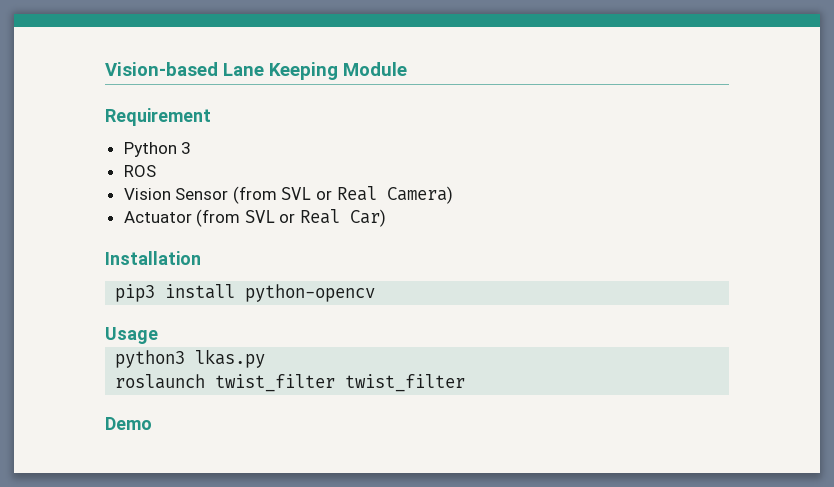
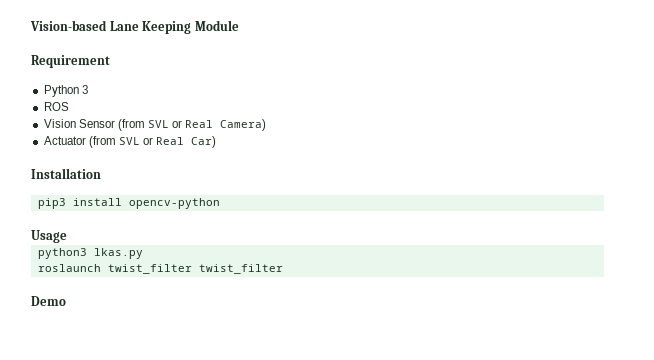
- pip3 install python-opencv
+ pip3 install opencv-python

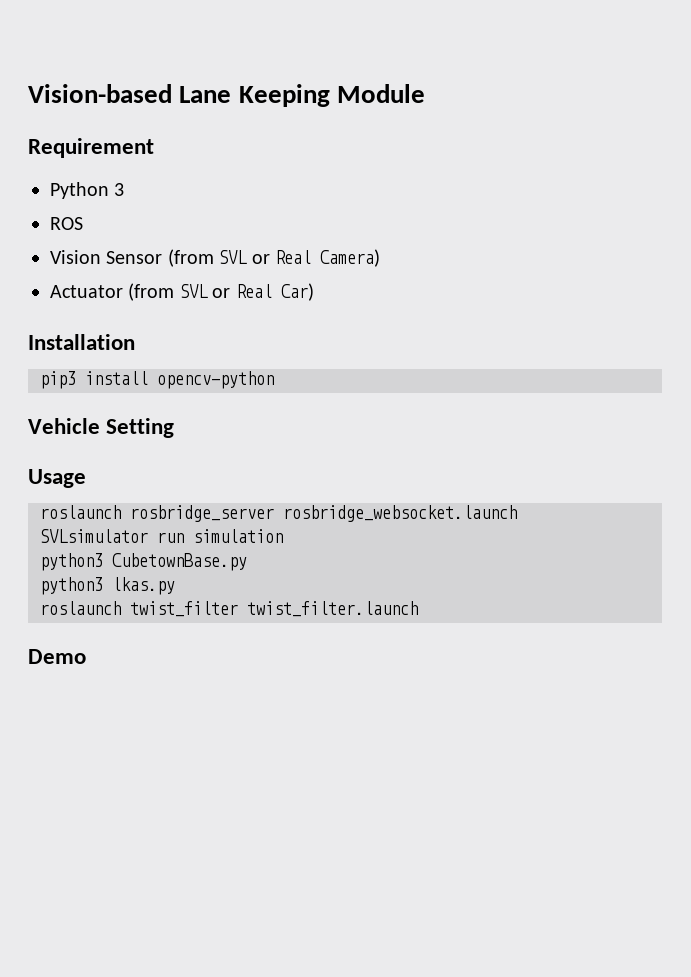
+ Vehicle Setting
+ roslaunch rosbridge_server rosbridge_websocket.launch
+ SVLsimulator run simulation
+ python3 CubetownBase.py
- roslaunch twist_filter twist_filter
+ roslaunch twist_filter twist_filter.launch

